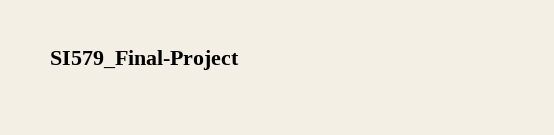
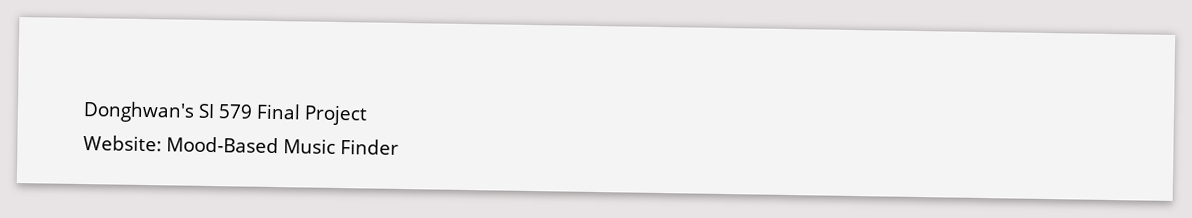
- SI579_Final-Project
+ Donghwan's SI 579 Final Project
+ Website: Mood-Based Music Finder

